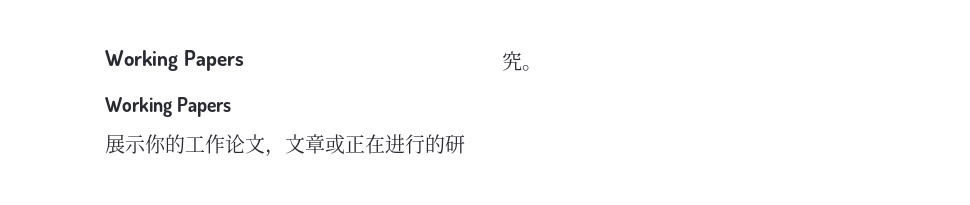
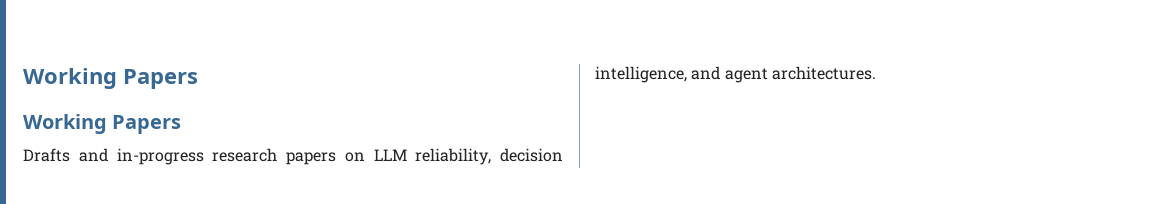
- 展示你的工作论文，文章或正在进行的研究。
+ Drafts and in-progress research papers on LLM reliability, decision intelligence, and agent architectures.

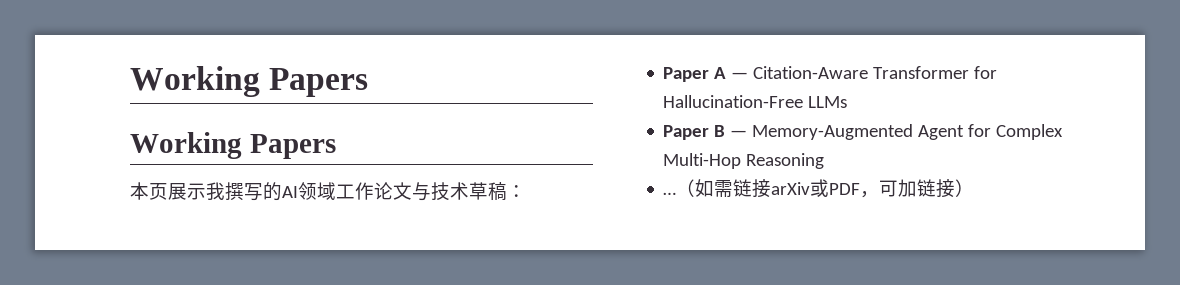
- Drafts and in-progress research papers on LLM reliability, decision intelligence, and agent architectures.
+ 本页展示我撰写的AI领域工作论文与技术草稿：
+ Paper A — Citation-Aware Transformer for Hallucination-Free LLMs
+ Paper B — Memory-Augmented Agent for Complex Multi-Hop Reasoning
+ …（如需链接arXiv或PDF，可加链接）

